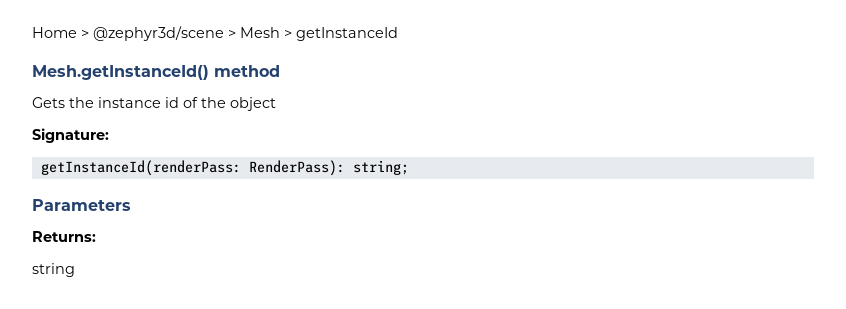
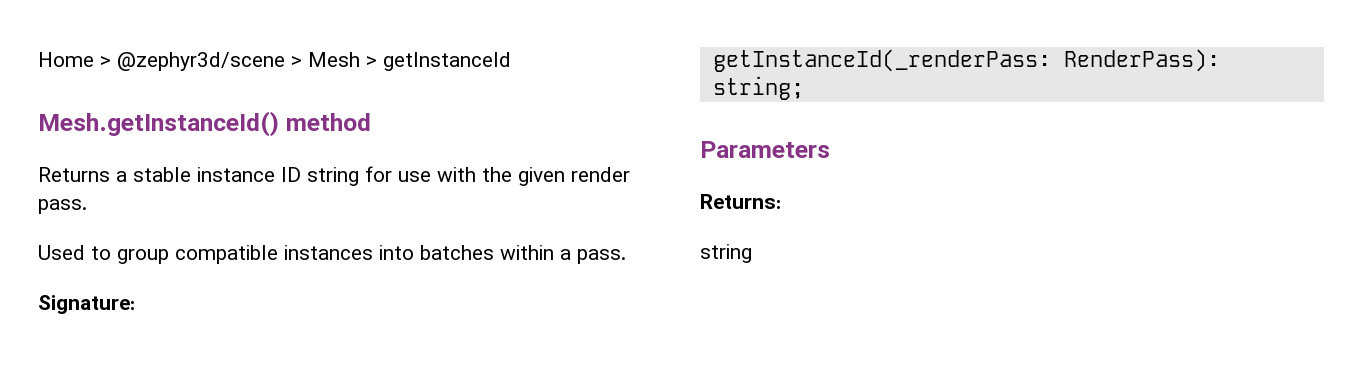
- Gets the instance id of the object
+ Returns a stable instance ID string for use with the given render pass.
+ Used to group compatible instances into batches within a pass.
- getInstanceId(renderPass: RenderPass): string;
+ getInstanceId(_renderPass: RenderPass): string;

